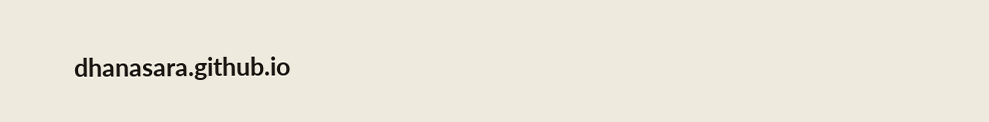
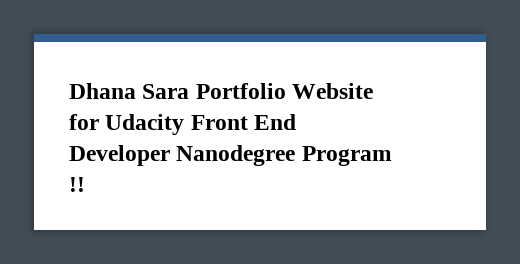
- dhanasara.github.io
+ Dhana Sara Portfolio Website for Udacity Front End Developer Nanodegree Program !!

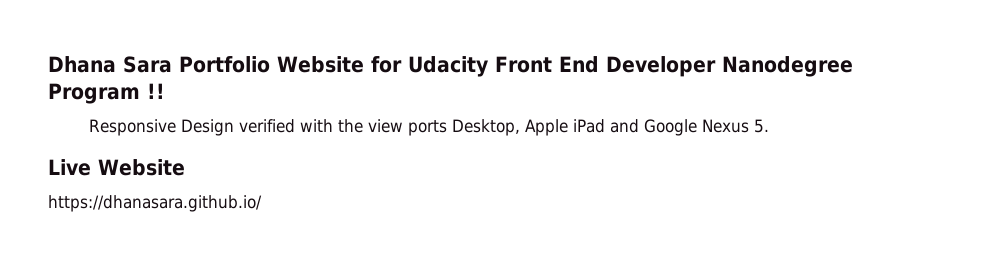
+ Responsive Design verified with the view ports Desktop, Apple iPad and Google Nexus 5.
+ Live Website
+ https://dhanasara.github.io/

